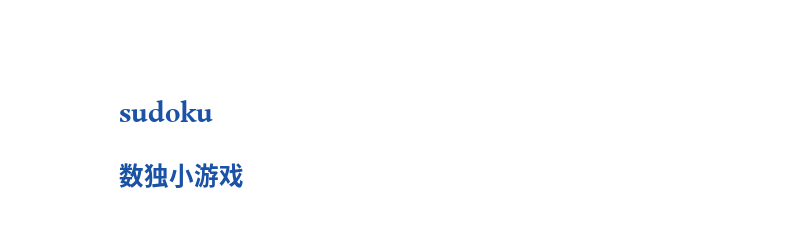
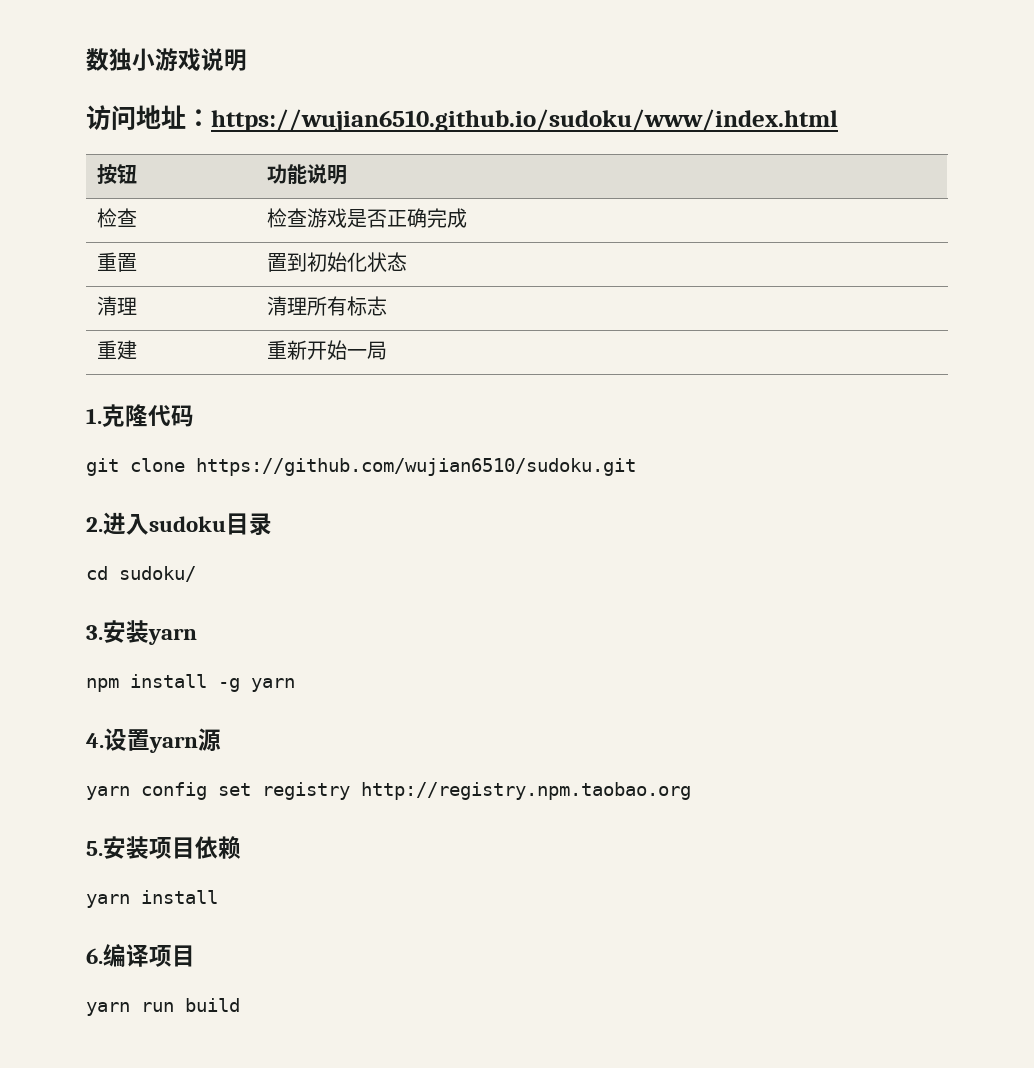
- sudoku
- 数独小游戏
+ 数独小游戏说明
+ 访问地址：https://wujian6510.github.io/sudoku/www/index.html
+ 按钮 | 功能说明
+ 检查 | 检查游戏是否正确完成
+ 重置 | 置到初始化状态
+ 清理 | 清理所有标志
+ 重建 | 重新开始一局
+ 1.克隆代码
+ git clone https://github.com/wujian6510/sudoku.git
+ 2.进入sudoku目录
+ cd sudoku/
+ 3.安装yarn
+ npm install -g yarn
+ 4.设置yarn源
+ yarn config set registry http://registry.npm.taobao.org
+ 5.安装项目依赖
+ yarn install
+ 6.编译项目
+ yarn run build

